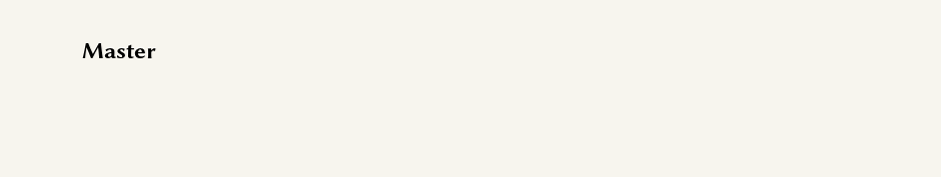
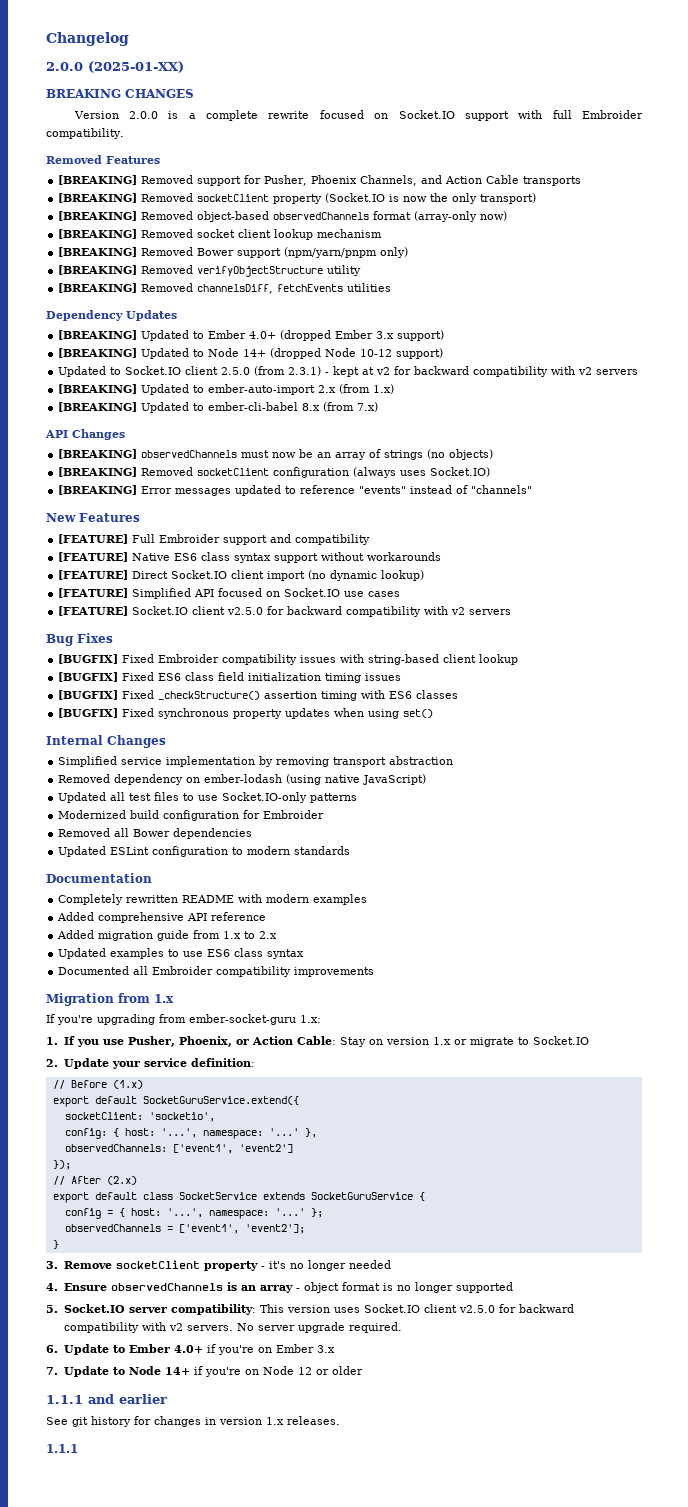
- Master
+ Changelog
+ 2.0.0 (2025-01-XX)
+ BREAKING CHANGES
+ Version 2.0.0 is a complete rewrite focused on Socket.IO support with full Embroider compatibility.
+ Removed Features
+ [BREAKING] Removed support for Pusher, Phoenix Channels, and Action Cable transports
+ [BREAKING] Removed socketClient property (Socket.IO is now the only transport)
+ [BREAKING] Removed object-based observedChannels format (array-only now)
+ [BREAKING] Removed socket client lookup mechanism
+ [BREAKING] Removed Bower support (npm/yarn/pnpm only)
+ [BREAKING] Removed verifyObjectStructure utility
+ [BREAKING] Removed channelsDiff, fetchEvents utilities
+ Dependency Updates
+ [BREAKING] Updated to Ember 4.0+ (dropped Ember 3.x support)
+ [BREAKING] Updated to Node 14+ (dropped Node 10-12 support)
+ Updated to Socket.IO client 2.5.0 (from 2.3.1) - kept at v2 for backward compatibility with v2 servers
+ [BREAKING] Updated to ember-auto-import 2.x (from 1.x)
+ [BREAKING] Updated to ember-cli-babel 8.x (from 7.x)
+ API Changes
+ [BREAKING] observedChannels must now be an array of strings (no objects)
+ [BREAKING] Removed socketClient configuration (always uses Socket.IO)
+ [BREAKING] Error messages updated to reference "events" instead of "channels"
+ New Features
+ [FEATURE] Full Embroider support and compatibility
+ [FEATURE] Native ES6 class syntax support without workarounds
+ [FEATURE] Direct Socket.IO client import (no dynamic lookup)
+ [FEATURE] Simplified API focused on Socket.IO use cases
+ [FEATURE] Socket.IO client v2.5.0 for backward compatibility with v2 servers
+ Bug Fixes
+ [BUGFIX] Fixed Embroider compatibility issues with string-based client lookup
+ [BUGFIX] Fixed ES6 class field initialization timing issues
+ [BUGFIX] Fixed _checkStructure() assertion timing with ES6 classes
+ [BUGFIX] Fixed synchronous property updates when using set()
+ Internal Changes
+ Simplified service implementation by removing transport abstraction
+ Removed dependency on ember-lodash (using native JavaScript)
+ Updated all test files to use Socket.IO-only patterns
+ Modernized build configuration for Embroider
+ Removed all Bower dependencies
+ Updated ESLint configuration to modern standards
+ Documentation
+ Completely rewritten README with modern examples
+ Added comprehensive API reference
+ Added migration guide from 1.x to 2.x
+ Updated examples to use ES6 class syntax
+ Documented all Embroider compatibility improvements
+ Migration from 1.x
+ If you're upgrading from ember-socket-guru 1.x:
+ 1. If you use Pusher, Phoenix, or Action Cable: Stay on version 1.x or migrate to Socket.IO
+ 2. Update your service definition:
+ // Before (1.x)
+ export default SocketGuruService.extend({
+ socketClient: 'socketio',
+ config: { host: '...', namespace: '...' },
+ observedChannels: ['event1', 'event2']
+ });
+ // After (2.x)
+ export default class SocketService extends SocketGuruService {
+ config = { host: '...', namespace: '...' };
+ observedChannels = ['event1', 'event2'];
+ }
+ 3. Remove socketClient property - it's no longer needed
+ 4. Ensure observedChannels is an array - object format is no longer supported
+ 5. Socket.IO server compatibility: This version uses Socket.IO client v2.5.0 for backward compatibility with v2 servers. No server upgrade required.
+ 6. Update to Ember 4.0+ if you're on Ember 3.x
+ 7. Update to Node 14+ if you're on Node 12 or older
+ 1.1.1 and earlier
+ See git history for changes in version 1.x releases.
+ 1.1.1

